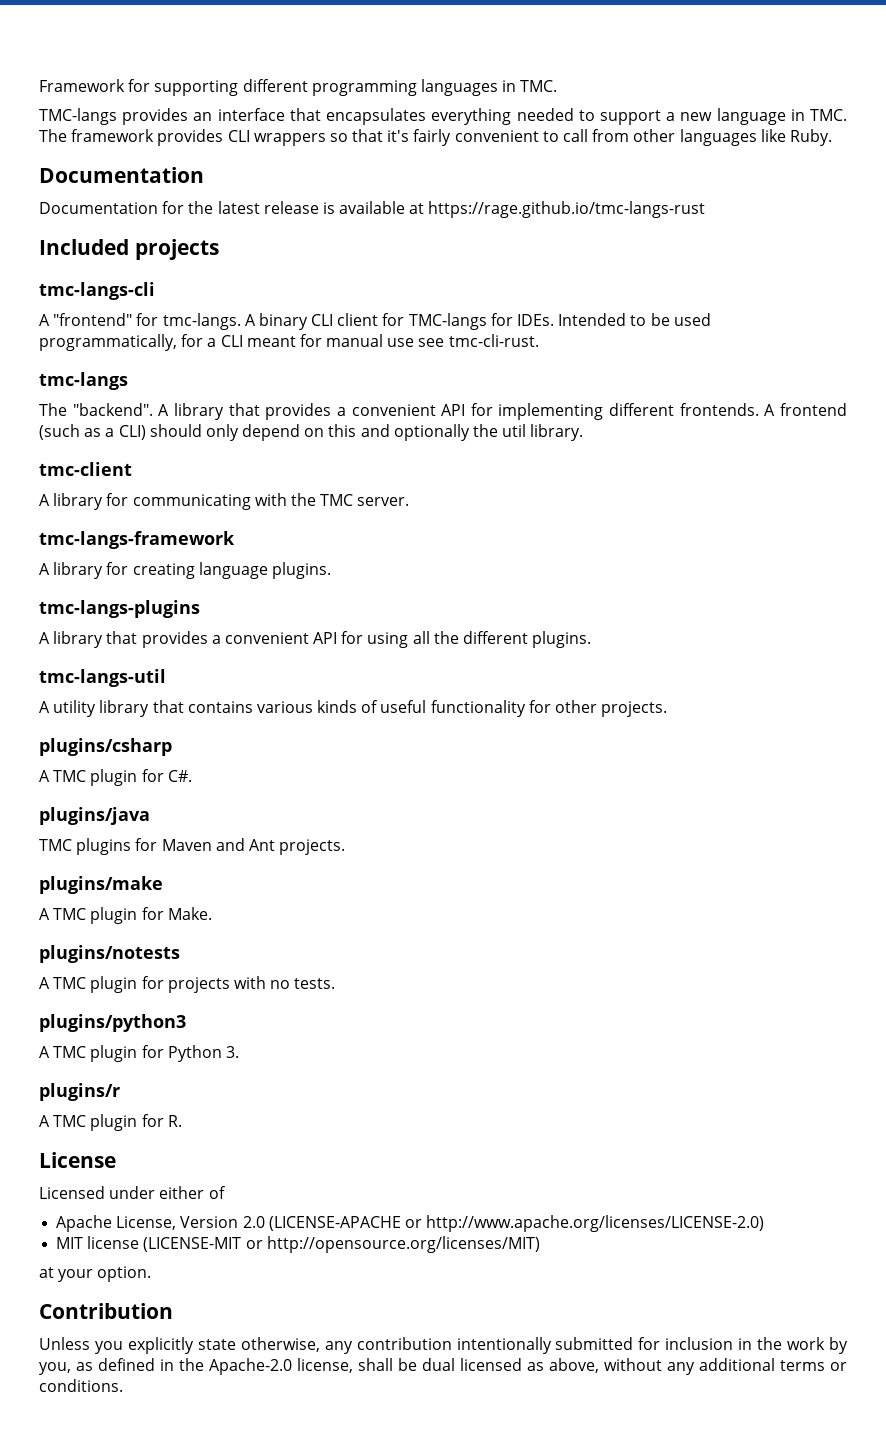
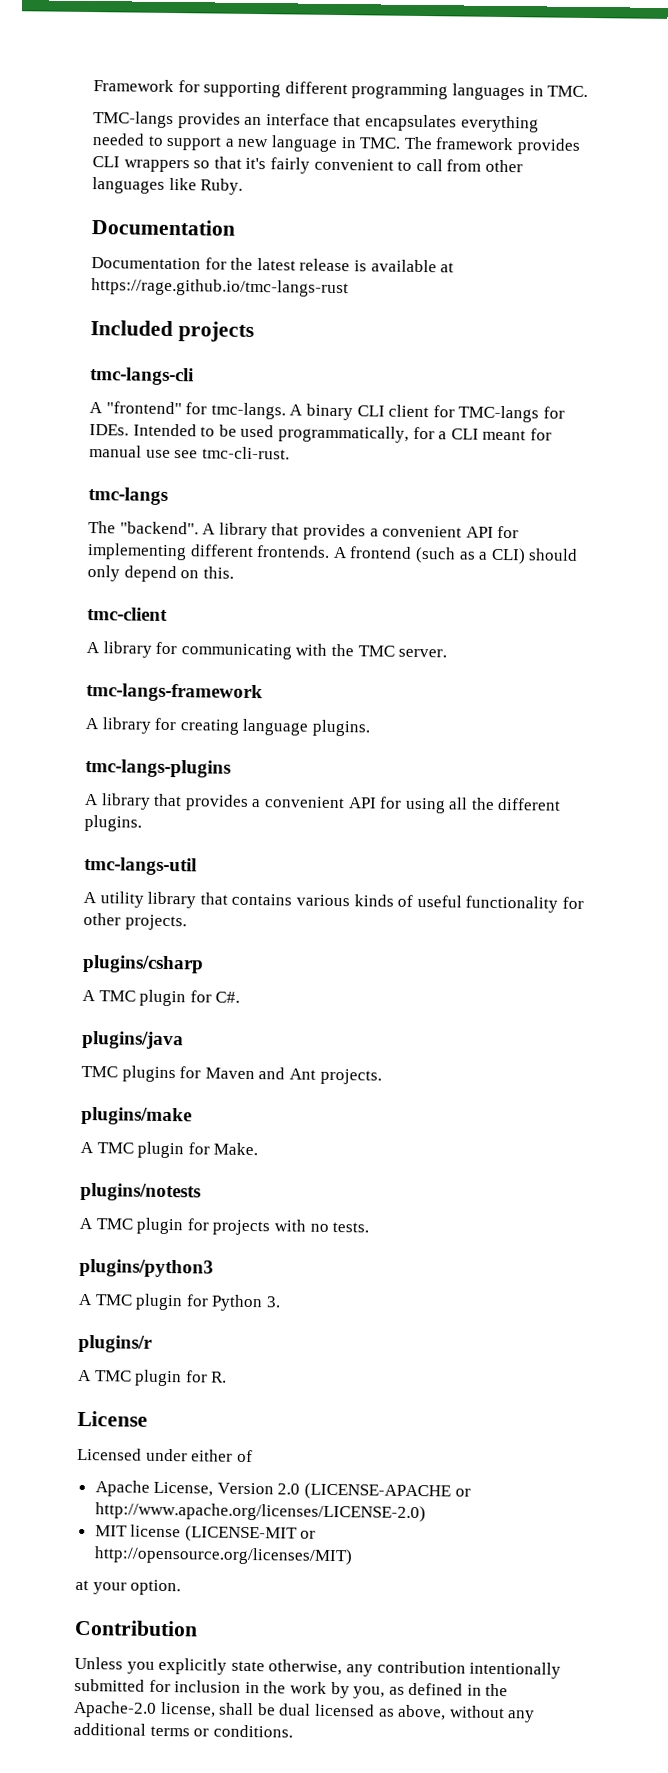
- A frontend (such as a CLI) should only depend on this and optionally the util library.
+ A frontend (such as a CLI) should only depend on this.

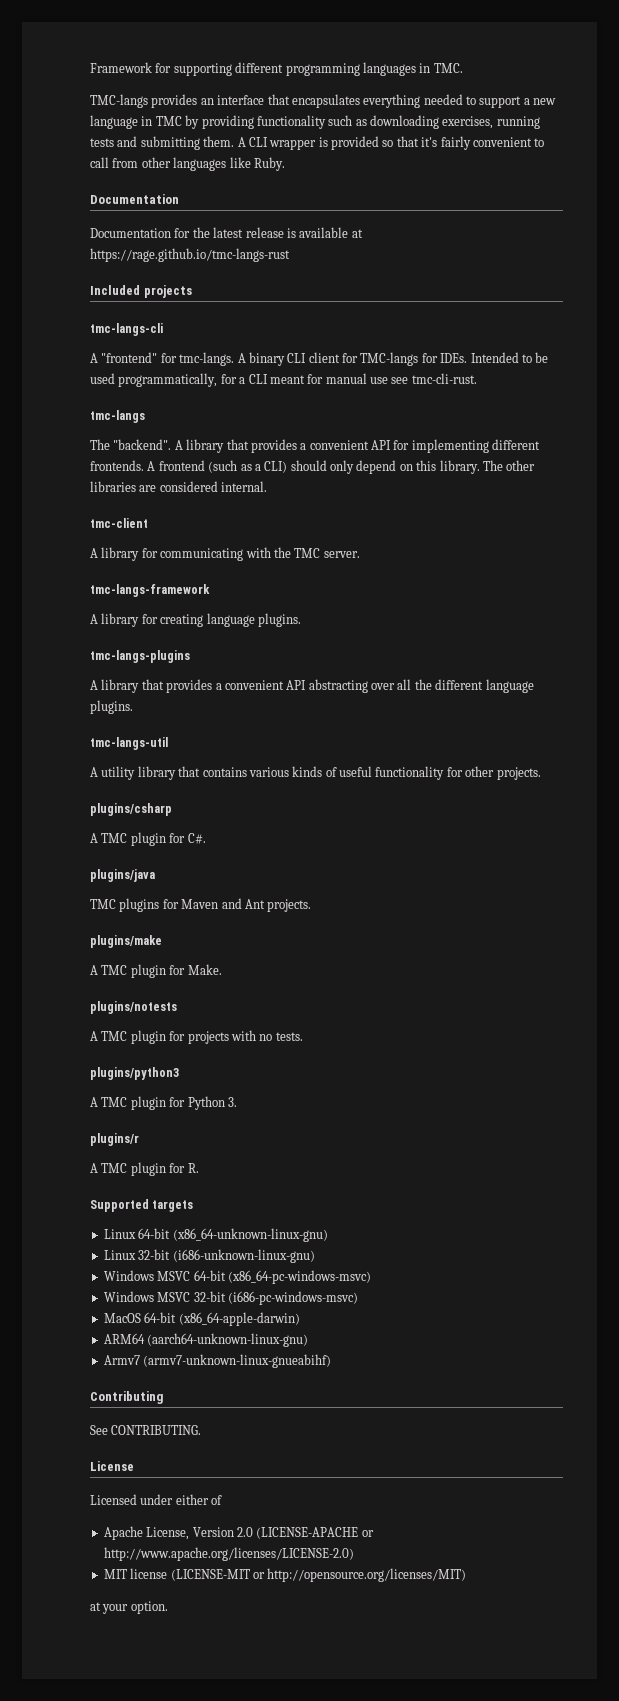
- TMC-langs provides an interface that encapsulates everything needed to support a new language in TMC. The framework provides CLI wrappers so that it's fairly convenient to call from other languages like Ruby.
+ TMC-langs provides an interface that encapsulates everything needed to support a new language in TMC by providing functionality such as downloading exercises, running tests and submitting them. A CLI wrapper is provided so that it's fairly convenient to call from other languages like Ruby.
- A frontend (such as a CLI) should only depend on this.
+ A frontend (such as a CLI) should only depend on this library. The other libraries are considered internal.
- A library that provides a convenient API for using all the different plugins.
+ A library that provides a convenient API abstracting over all the different language plugins.
+ Supported targets
+ Linux 64-bit (x86_64-unknown-linux-gnu)
+ Linux 32-bit (i686-unknown-linux-gnu)
+ Windows MSVC 64-bit (x86_64-pc-windows-msvc)
+ Windows MSVC 32-bit (i686-pc-windows-msvc)
+ MacOS 64-bit (x86_64-apple-darwin)
+ ARM64 (aarch64-unknown-linux-gnu)
+ Armv7 (armv7-unknown-linux-gnueabihf)
+ Contributing
+ See CONTRIBUTING.
- Contribution
- Unless you explicitly state otherwise, any contribution intentionally submitted for inclusion in the work by you, as defined in the Apache-2.0 license, shall be dual licensed as above, without any additional terms or conditions.

